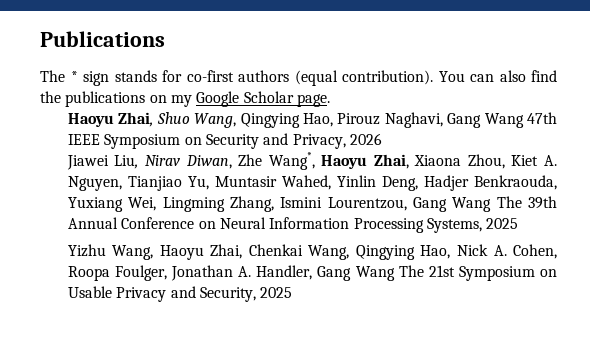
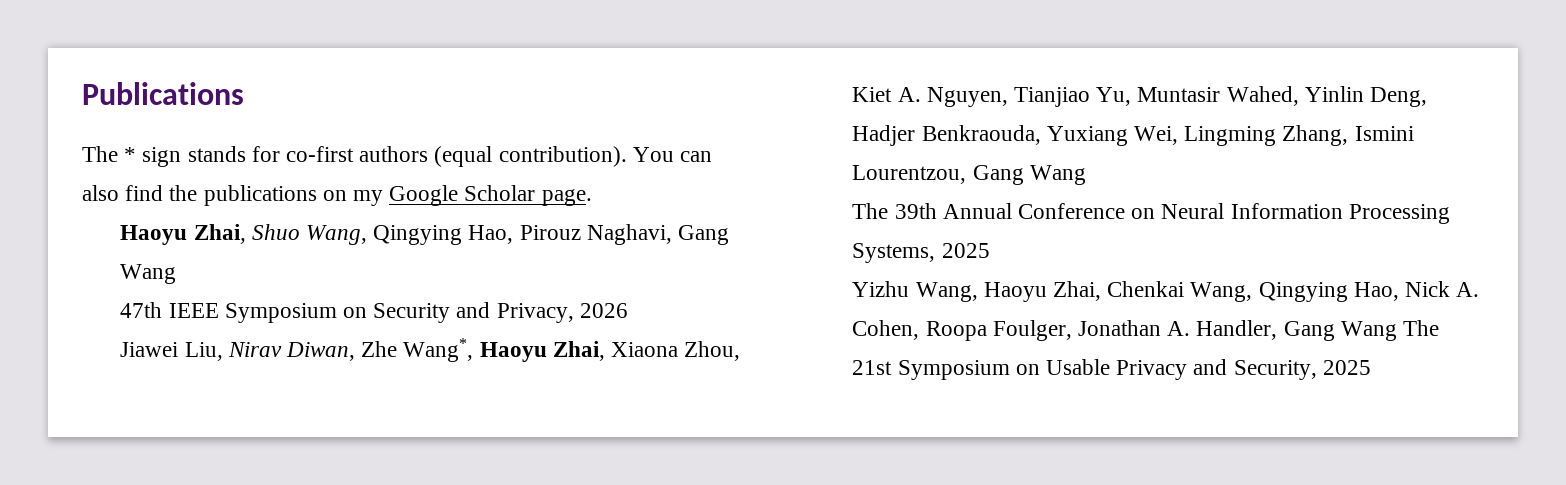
- Haoyu Zhai, Shuo Wang, Qingying Hao, Pirouz Naghavi, Gang Wang 47th IEEE Symposium on Security and Privacy, 2026
+ Haoyu Zhai, Shuo Wang, Qingying Hao, Pirouz Naghavi, Gang Wang
+ 47th IEEE Symposium on Security and Privacy, 2026
- Jiawei Liu, Nirav Diwan, Zhe Wang*, Haoyu Zhai, Xiaona Zhou, Kiet A. Nguyen, Tianjiao Yu, Muntasir Wahed, Yinlin Deng, Hadjer Benkraouda, Yuxiang Wei, Lingming Zhang, Ismini Lourentzou, Gang Wang The 39th Annual Conference on Neural Information Processing Systems, 2025
+ Jiawei Liu, Nirav Diwan, Zhe Wang*, Haoyu Zhai, Xiaona Zhou, Kiet A. Nguyen, Tianjiao Yu, Muntasir Wahed, Yinlin Deng, Hadjer Benkraouda, Yuxiang Wei, Lingming Zhang, Ismini Lourentzou, Gang Wang
+ The 39th Annual Conference on Neural Information Processing Systems, 2025

